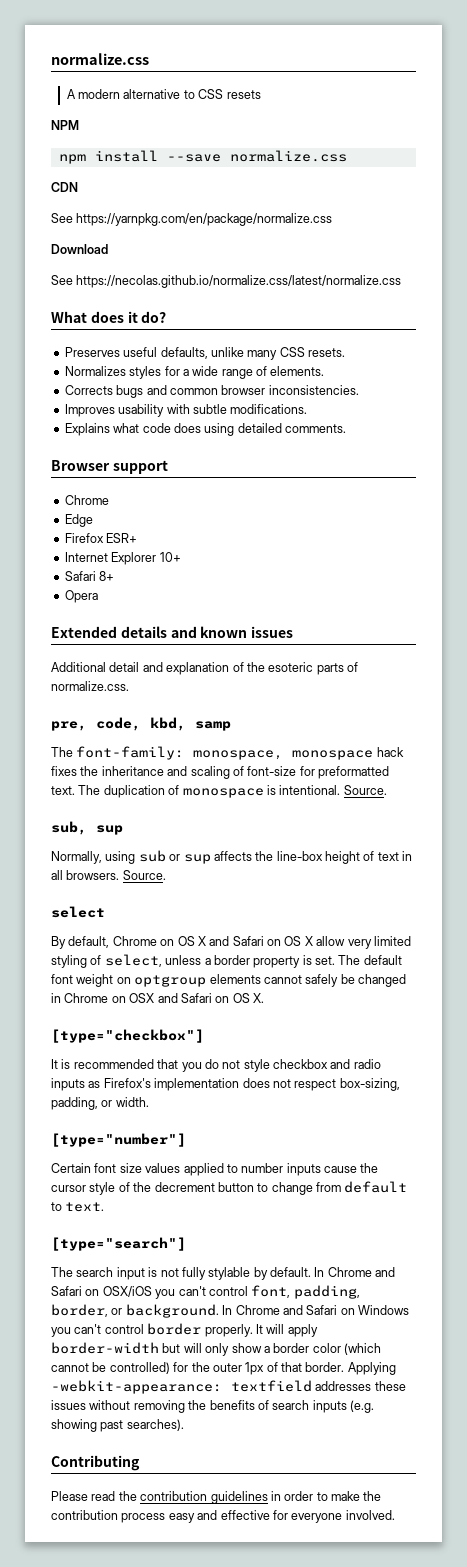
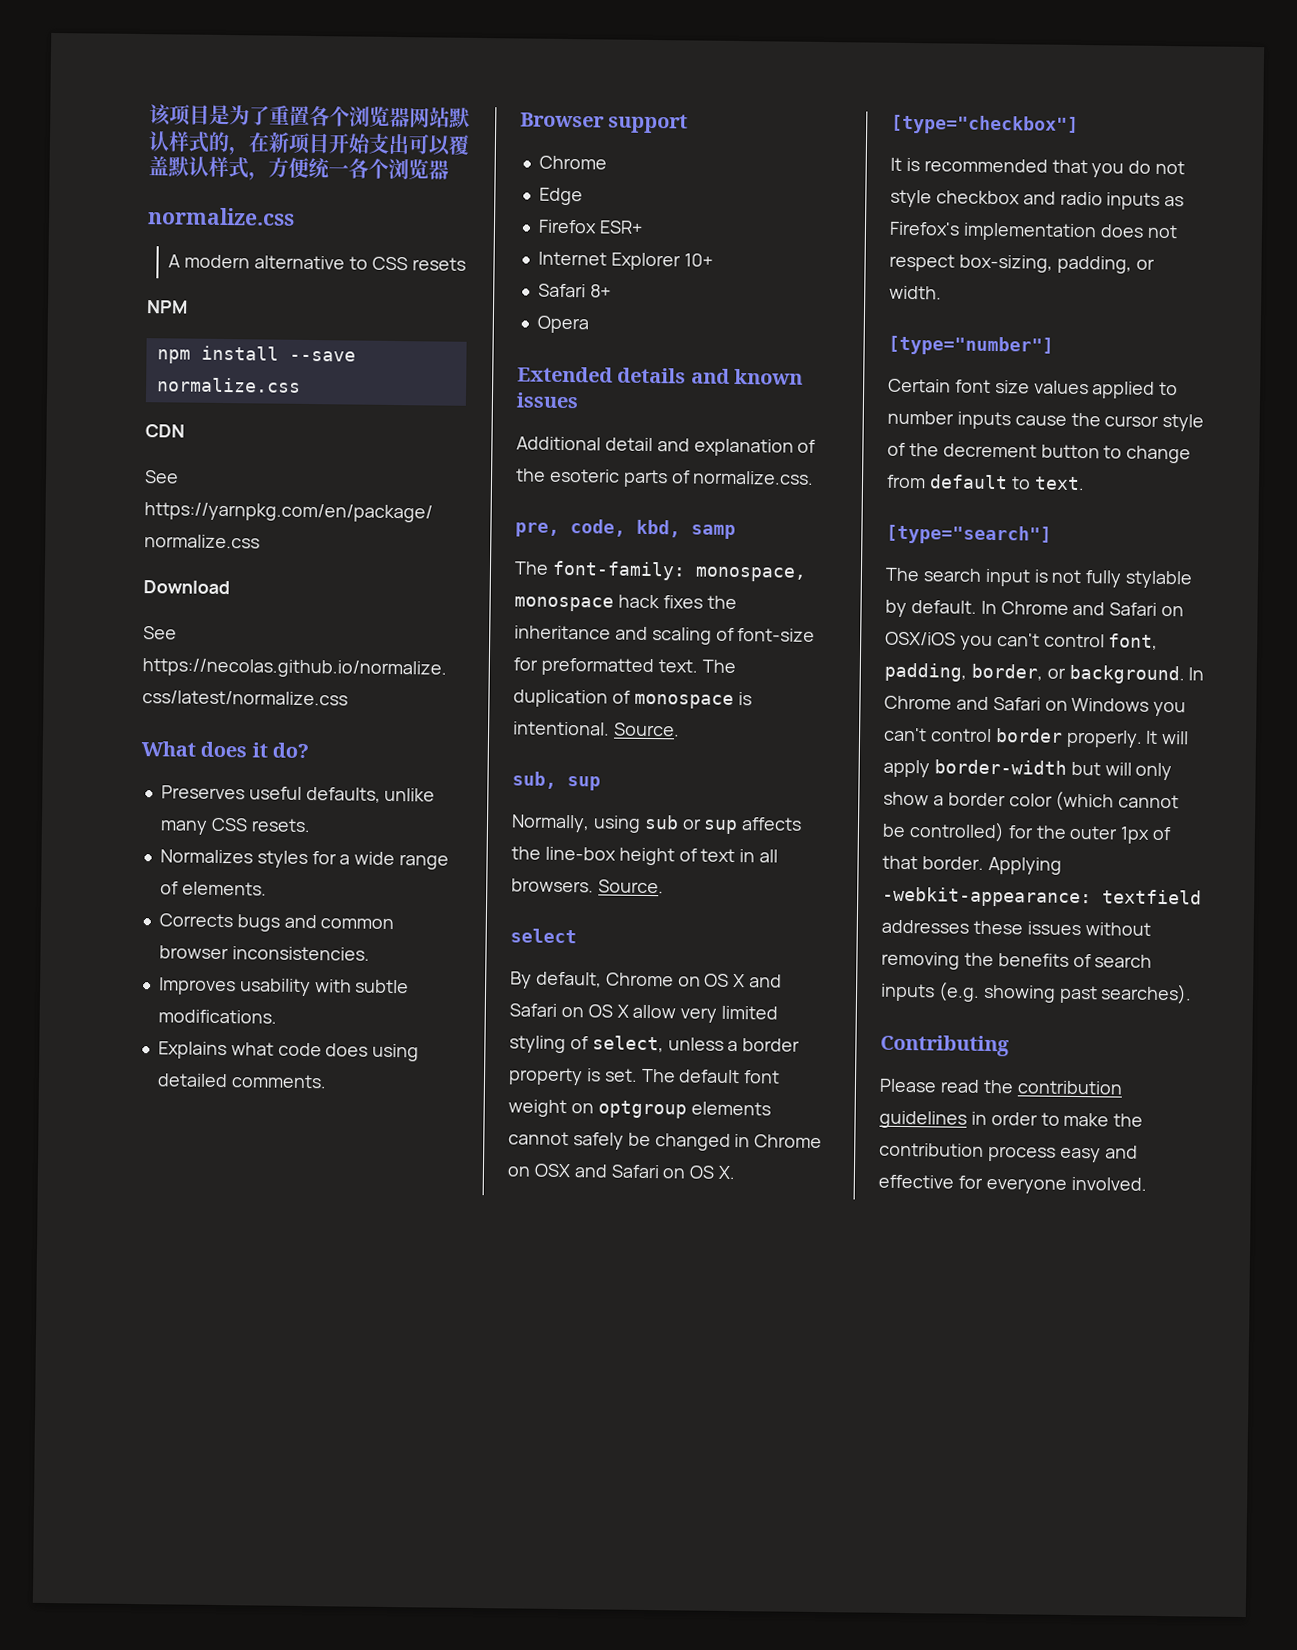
+ 该项目是为了重置各个浏览器网站默认样式的，在新项目开始支出可以覆盖默认样式，方便统一各个浏览器

